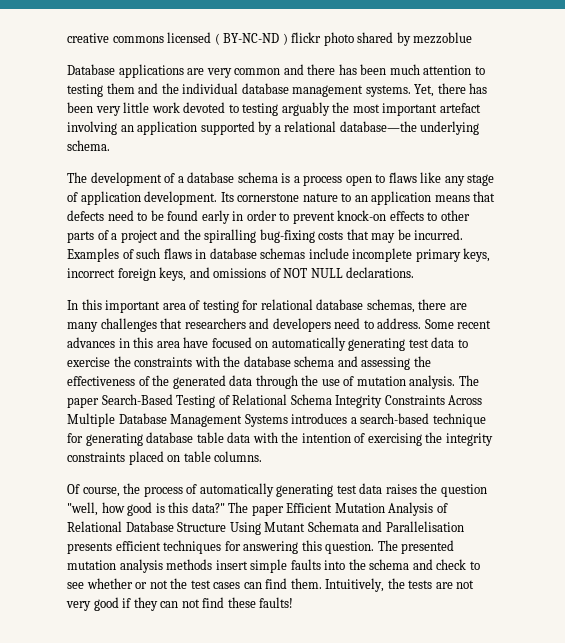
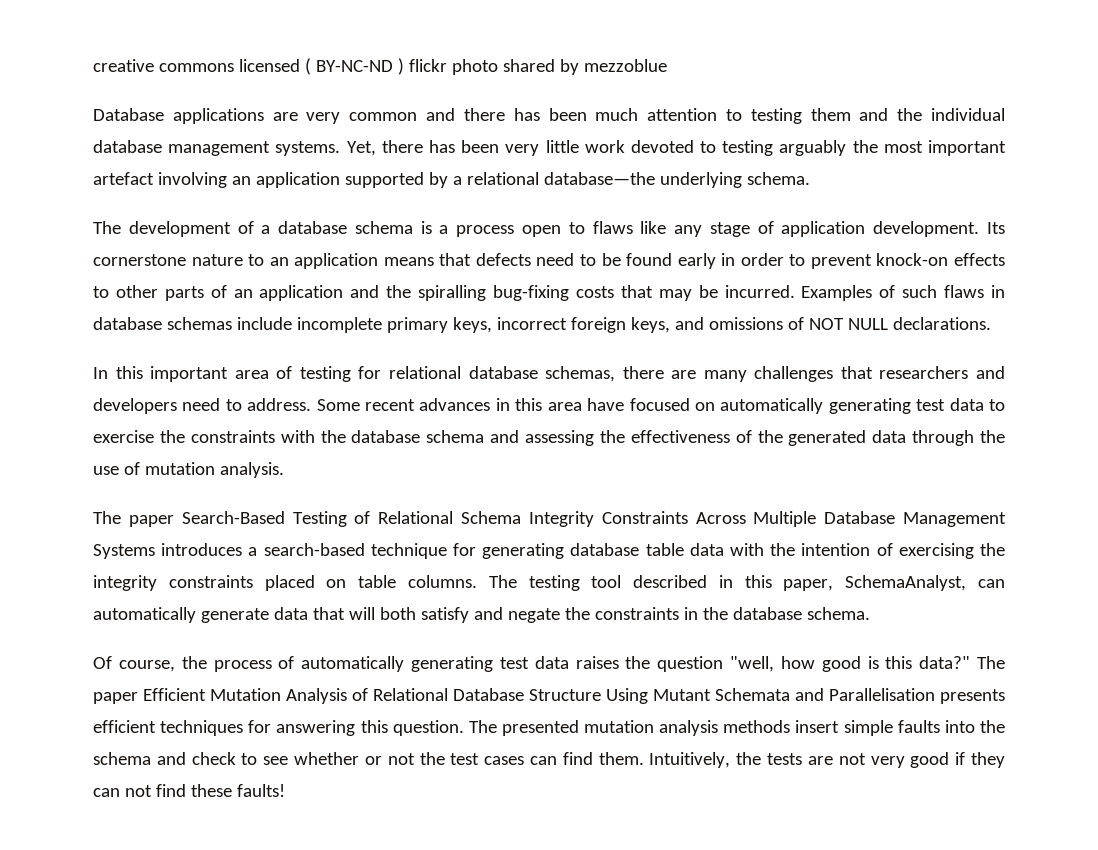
- Its cornerstone nature to an application means that defects need to be found early in order to prevent knock-on effects to other parts of a project and the spiralling bug-fixing costs that may be incurred.
+ Its cornerstone nature to an application means that defects need to be found early in order to prevent knock-on effects to other parts of an application and the spiralling bug-fixing costs that may be incurred.
- Some recent advances in this area have focused on automatically generating test data to exercise the constraints with the database schema and assessing the effectiveness of the generated data through the use of mutation analysis. The paper Search-Based Testing of Relational Schema Integrity Constraints Across Multiple Database Management Systems introduces a search-based technique for generating database table data with the intention of exercising the integrity constraints placed on table columns.
+ Some recent advances in this area have focused on automatically generating test data to exercise the constraints with the database schema and assessing the effectiveness of the generated data through the use of mutation analysis.
+ The paper Search-Based Testing of Relational Schema Integrity Constraints Across Multiple Database Management Systems introduces a search-based technique for generating database table data with the intention of exercising the integrity constraints placed on table columns. The testing tool described in this paper, SchemaAnalyst, can automatically generate data that will both satisfy and negate the constraints in the database schema.

